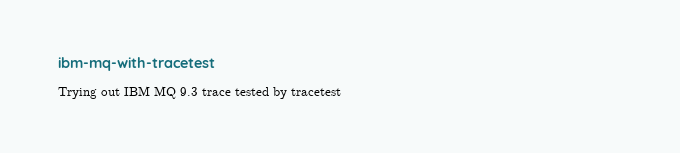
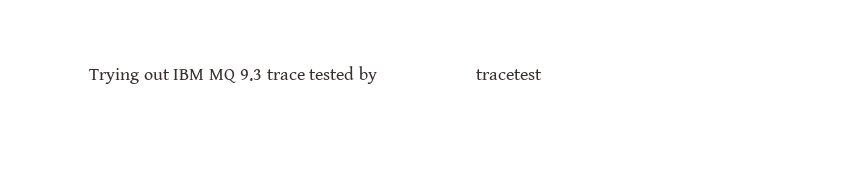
- ibm-mq-with-tracetest

